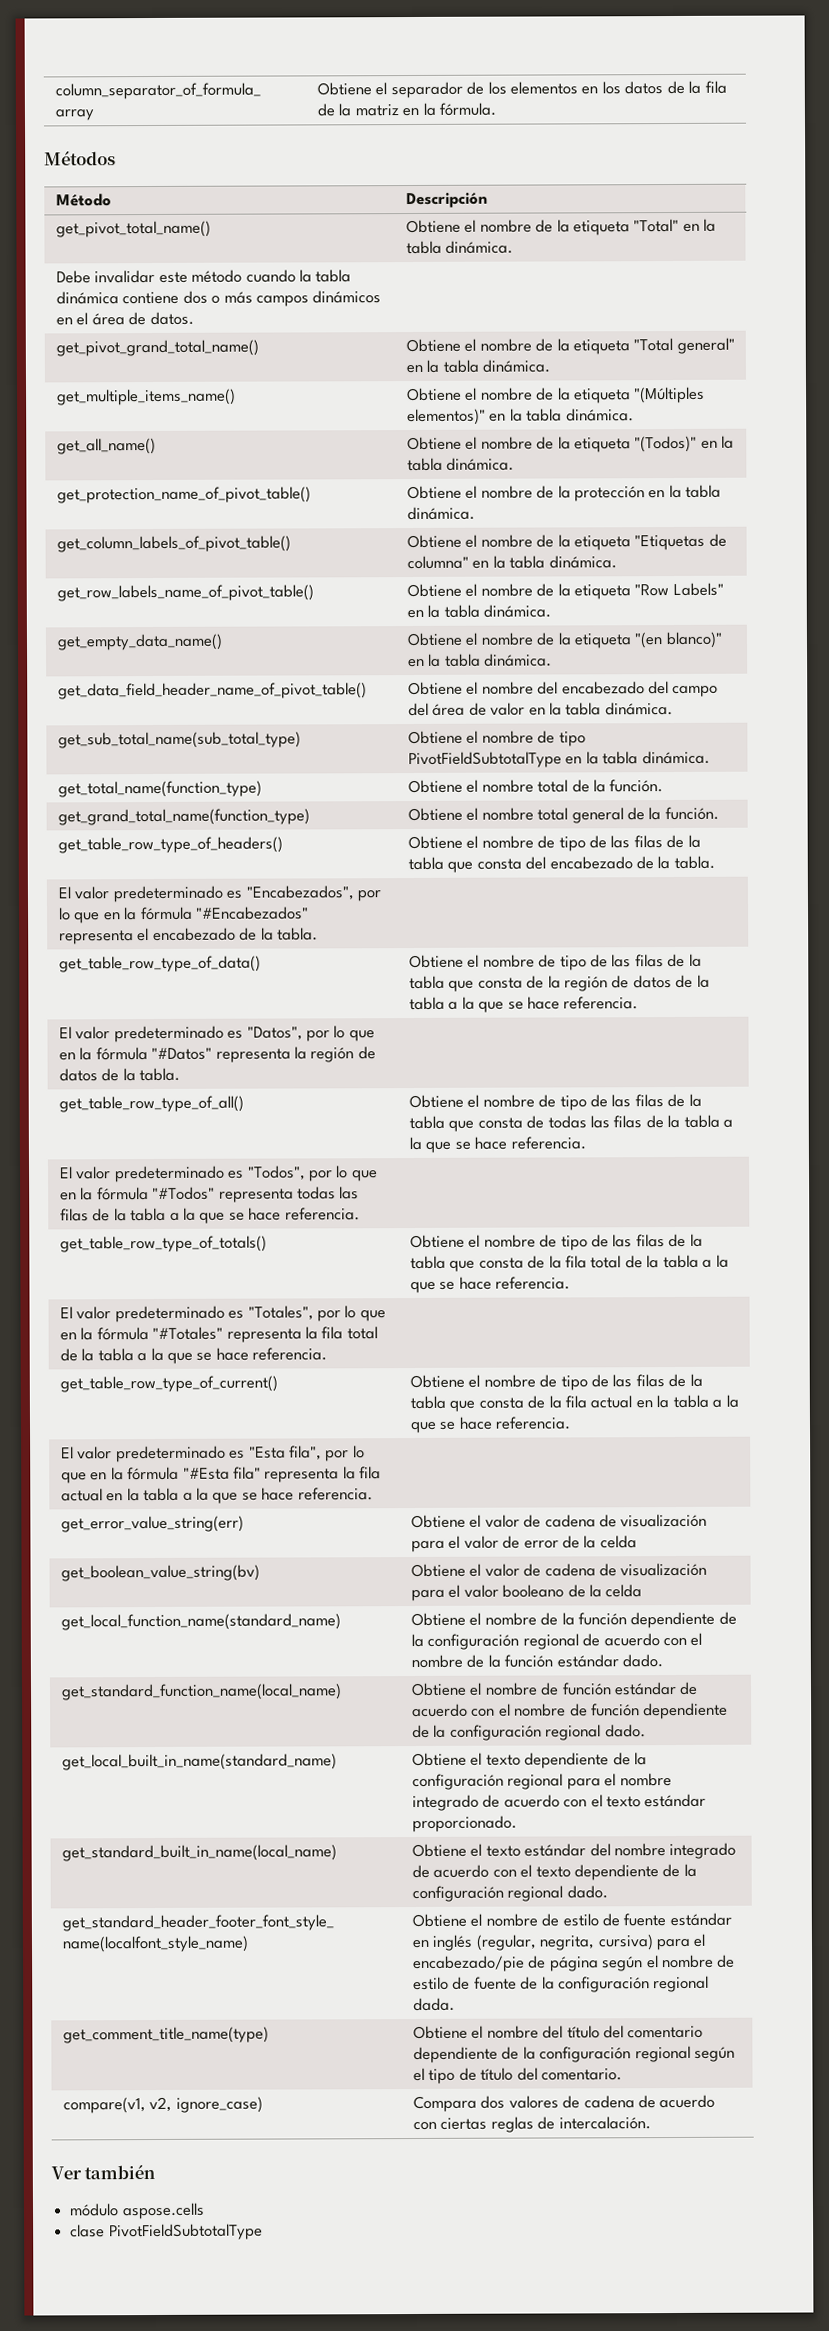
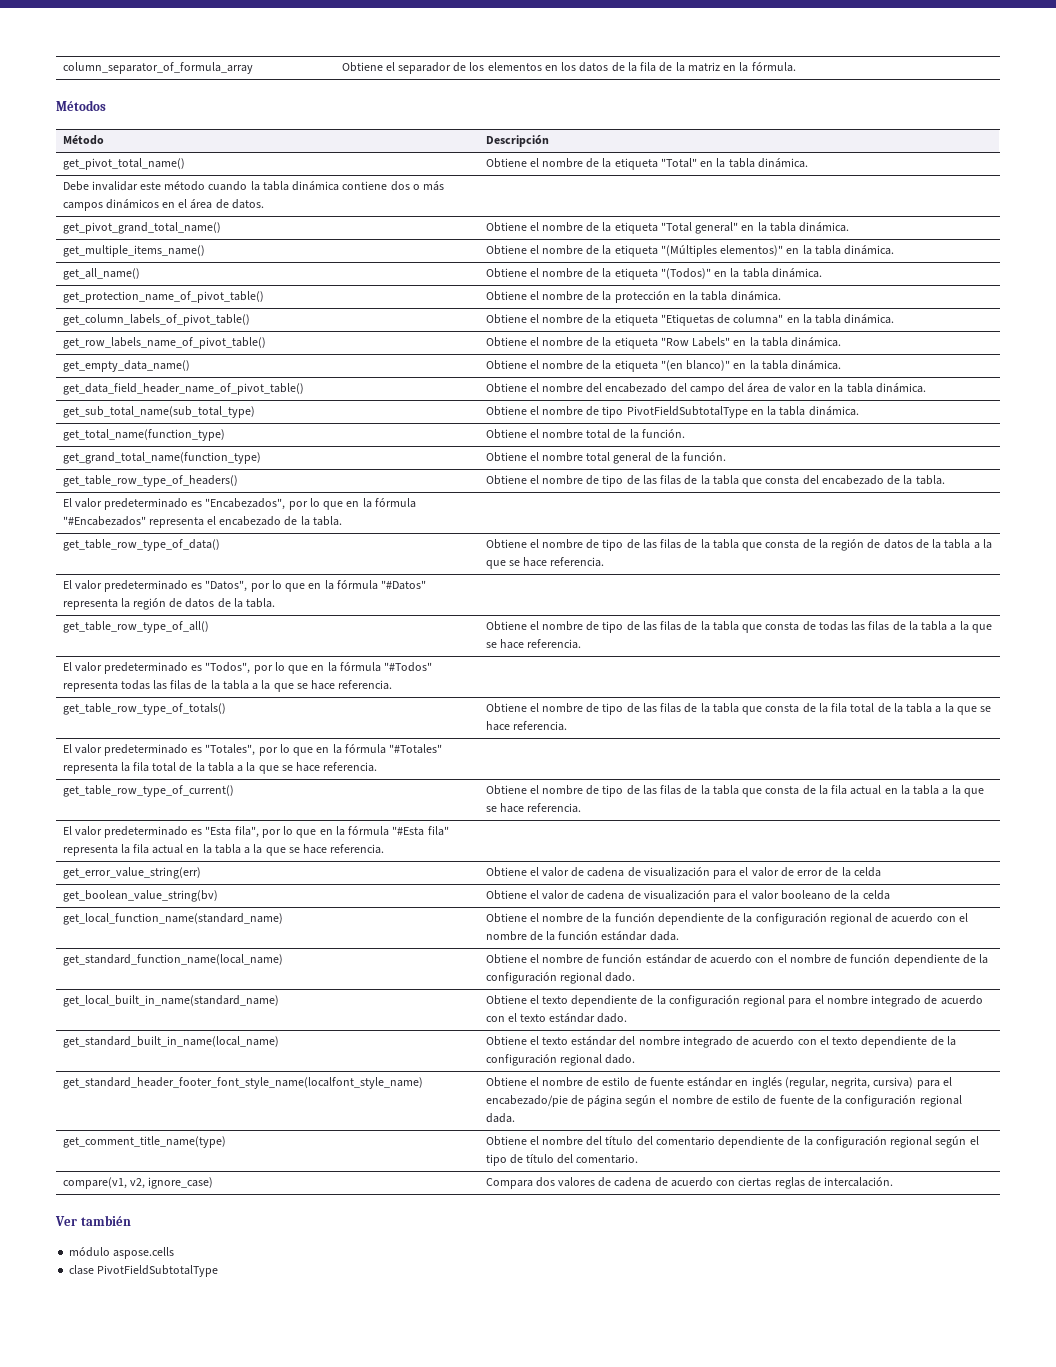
- get_local_function_name(standard_name) | Obtiene el nombre de la función dependiente de la configuración regional de acuerdo con el nombre de la función estándar dado.
+ get_local_function_name(standard_name) | Obtiene el nombre de la función dependiente de la configuración regional de acuerdo con el nombre de la función estándar dada.
- get_local_built_in_name(standard_name) | Obtiene el texto dependiente de la configuración regional para el nombre integrado de acuerdo con el texto estándar proporcionado.
+ get_local_built_in_name(standard_name) | Obtiene el texto dependiente de la configuración regional para el nombre integrado de acuerdo con el texto estándar dado.

